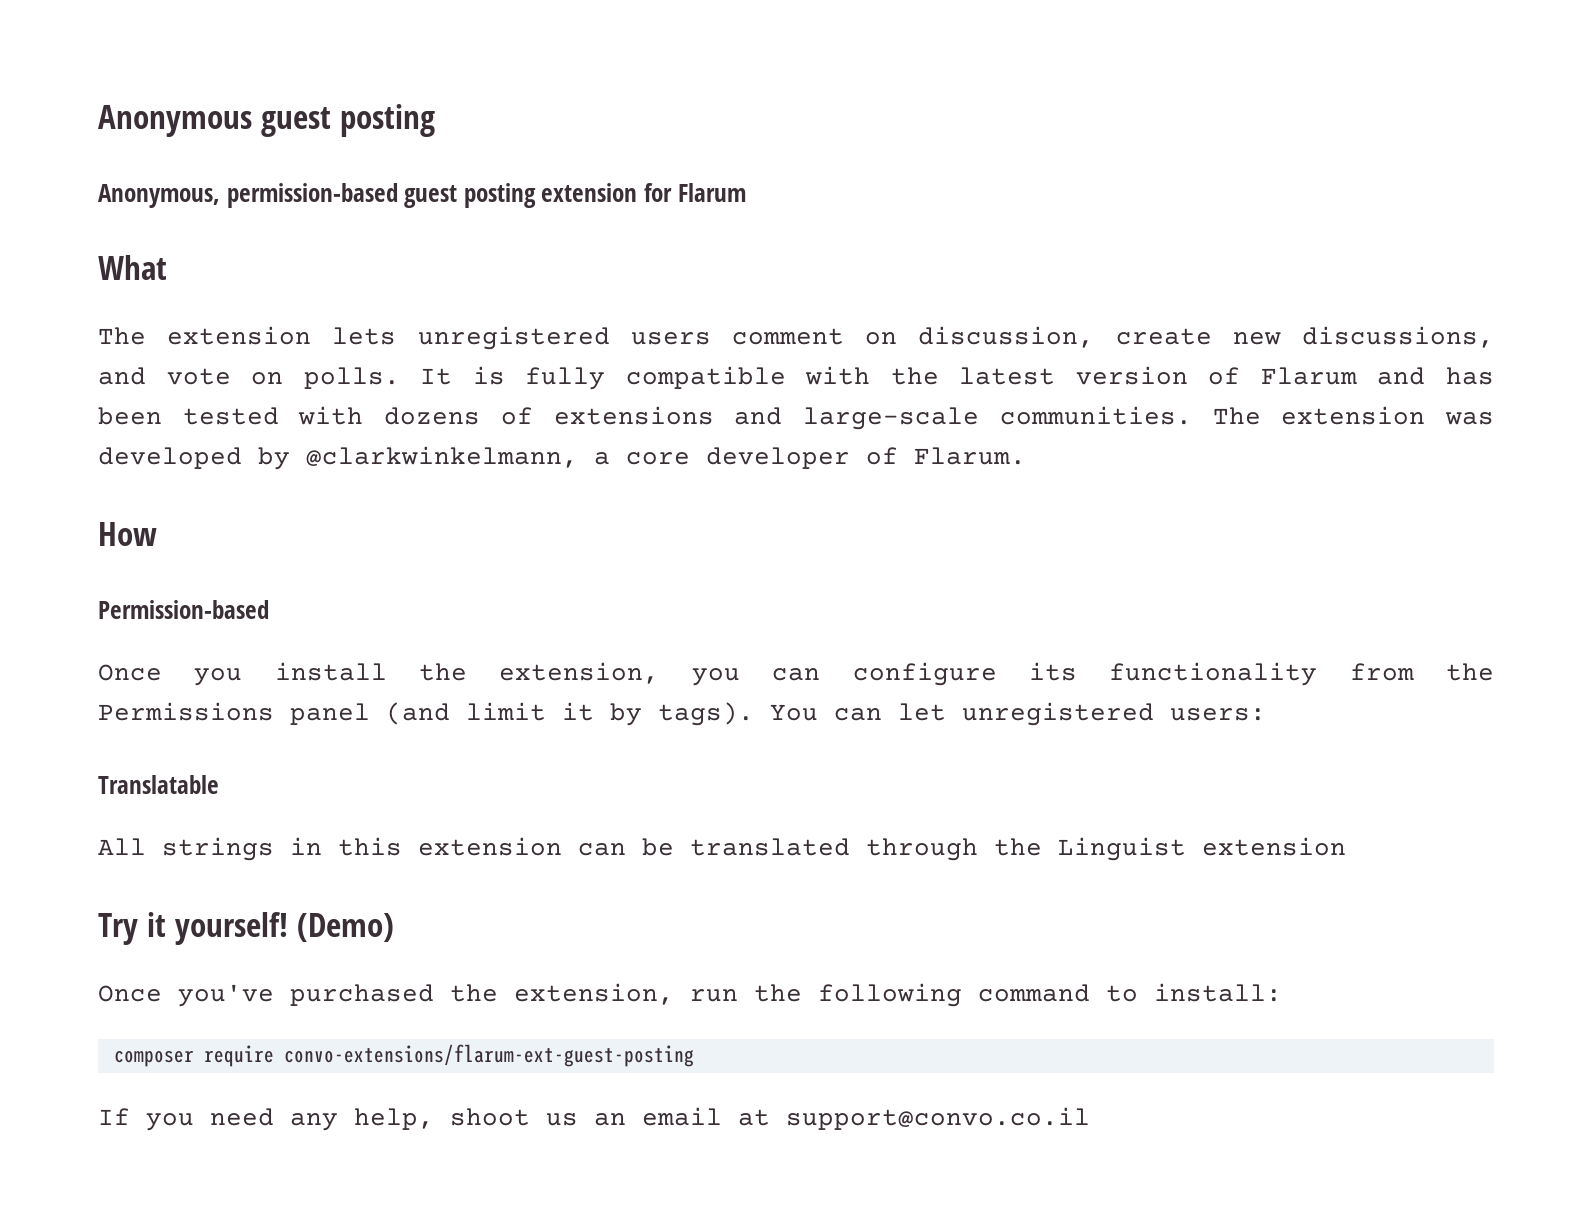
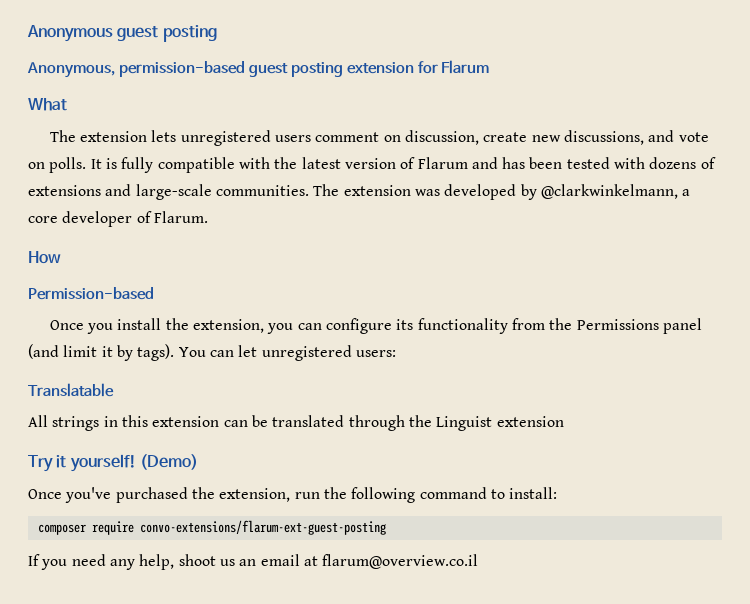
- If you need any help, shoot us an email at support@convo.co.il
+ If you need any help, shoot us an email at flarum@overview.co.il

